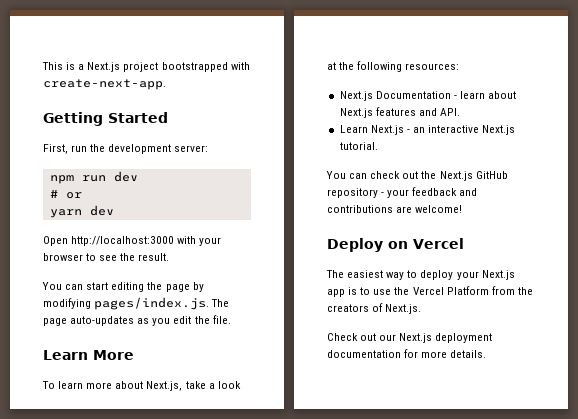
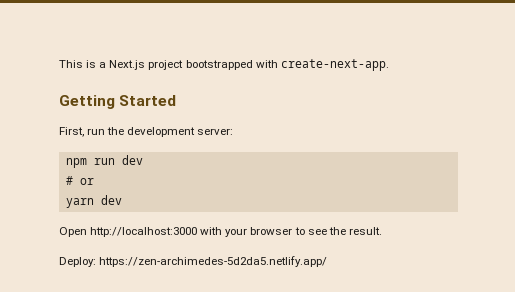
- You can start editing the page by modifying pages/index.js. The page auto-updates as you edit the file.
- Learn More
- To learn more about Next.js, take a look at the following resources:
- Next.js Documentation - learn about Next.js features and API.
- Learn Next.js - an interactive Next.js tutorial.
- You can check out the Next.js GitHub repository - your feedback and contributions are welcome!
- Deploy on Vercel
- The easiest way to deploy your Next.js app is to use the Vercel Platform from the creators of Next.js.
- Check out our Next.js deployment documentation for more details.
+ Deploy: https://zen-archimedes-5d2da5.netlify.app/

